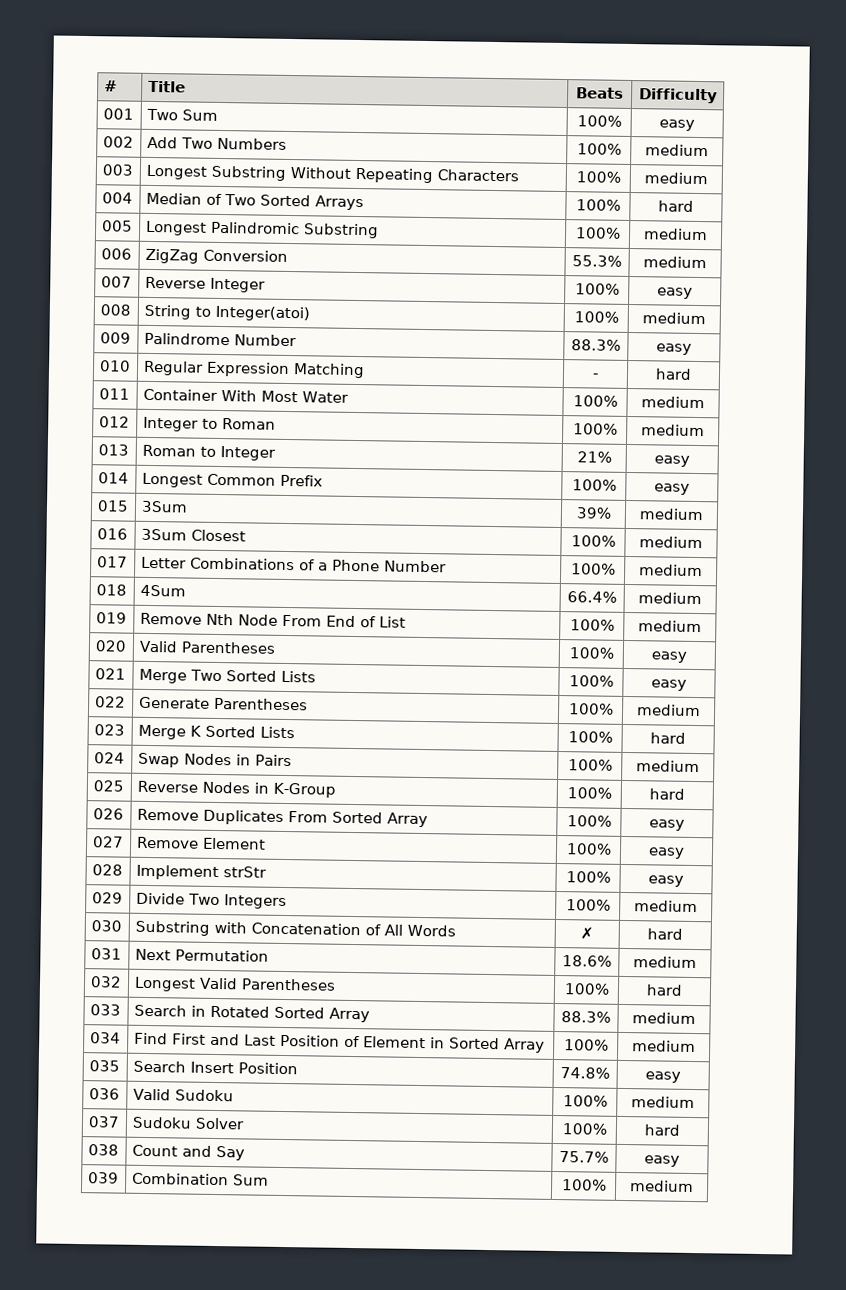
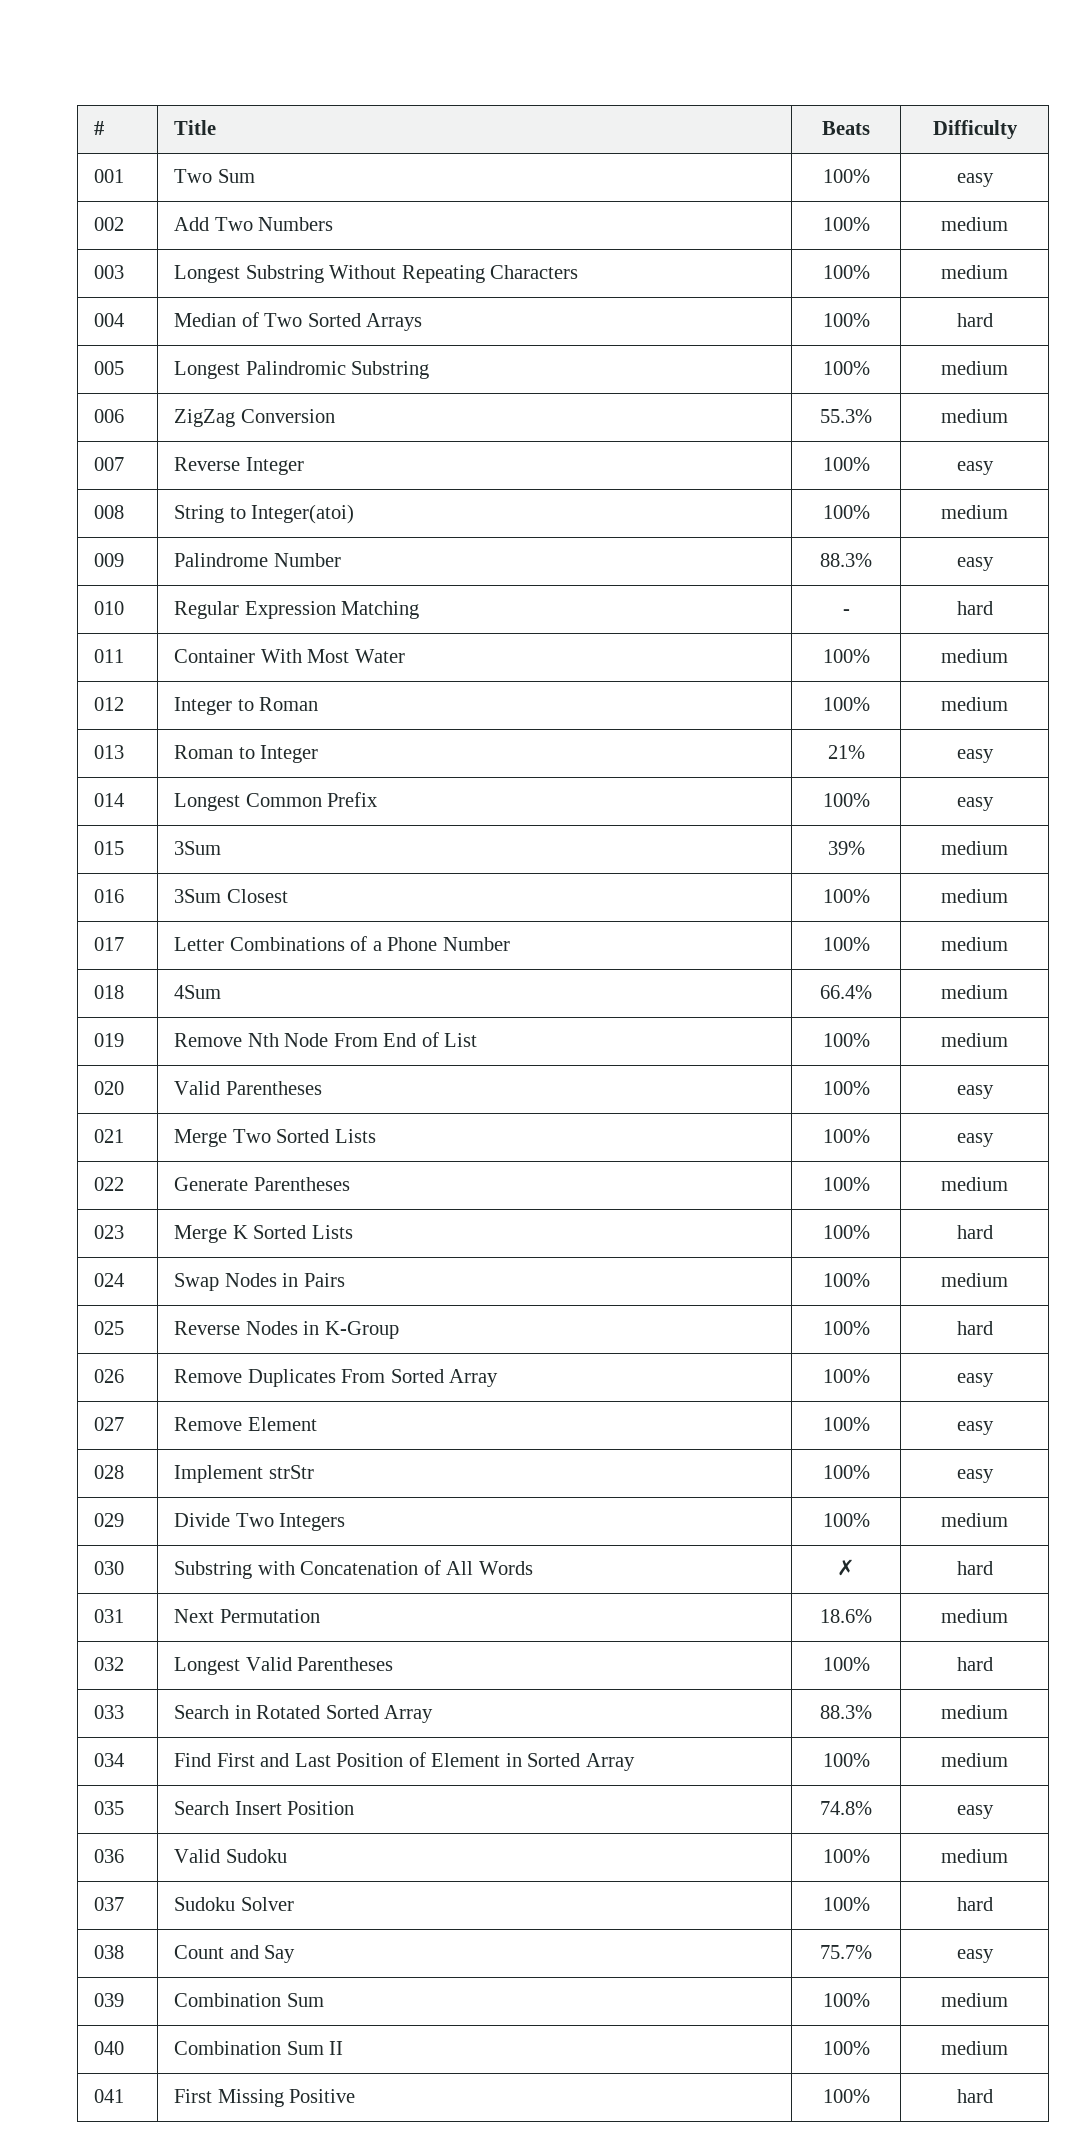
+ 040 | Combination Sum II | 100% | medium
+ 041 | First Missing Positive | 100% | hard

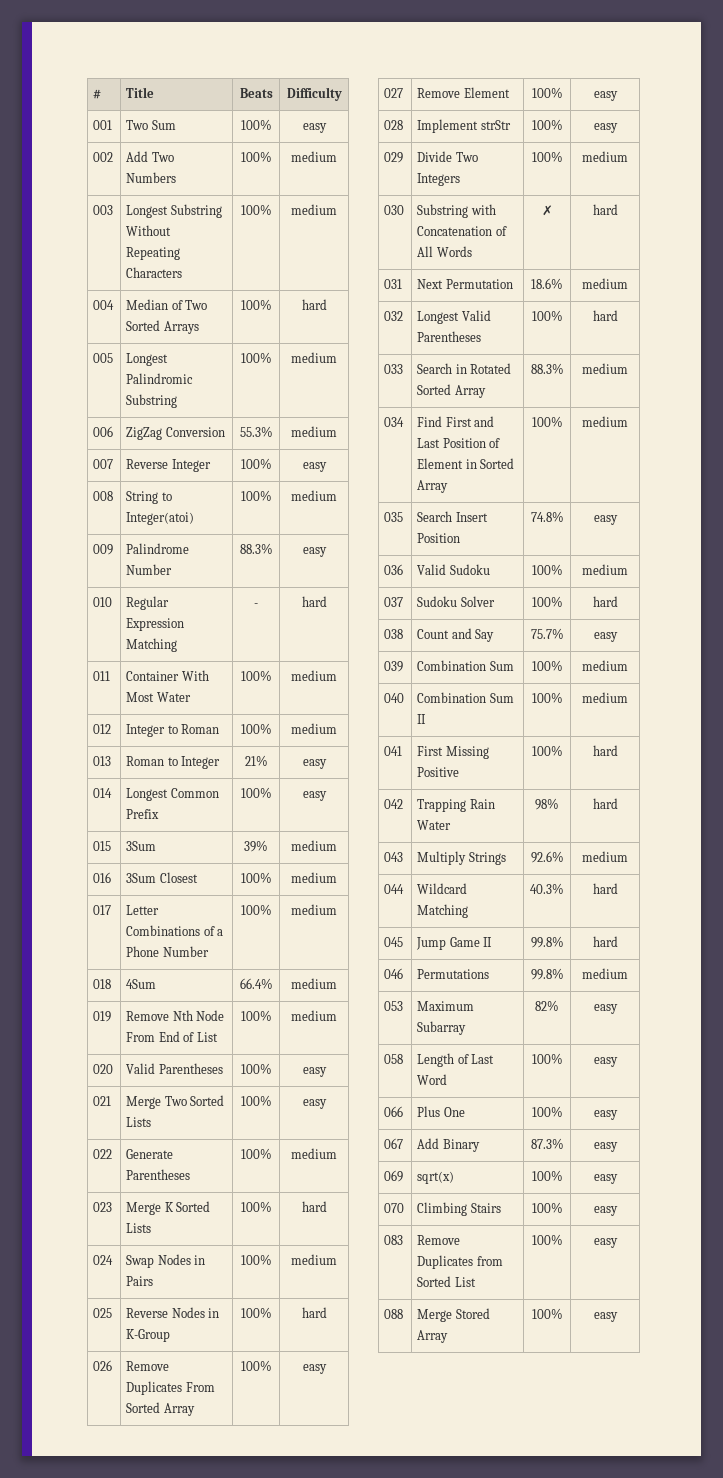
+ 042 | Trapping Rain Water | 98% | hard
+ 043 | Multiply Strings | 92.6% | medium
+ 044 | Wildcard Matching | 40.3% | hard
+ 045 | Jump Game II | 99.8% | hard
+ 046 | Permutations | 99.8% | medium
+ 053 | Maximum Subarray | 82% | easy
+ 058 | Length of Last Word | 100% | easy
+ 066 | Plus One | 100% | easy
+ 067 | Add Binary | 87.3% | easy
+ 069 | sqrt(x) | 100% | easy
+ 070 | Climbing Stairs | 100% | easy
+ 083 | Remove Duplicates from Sorted List | 100% | easy
+ 088 | Merge Stored Array | 100% | easy

